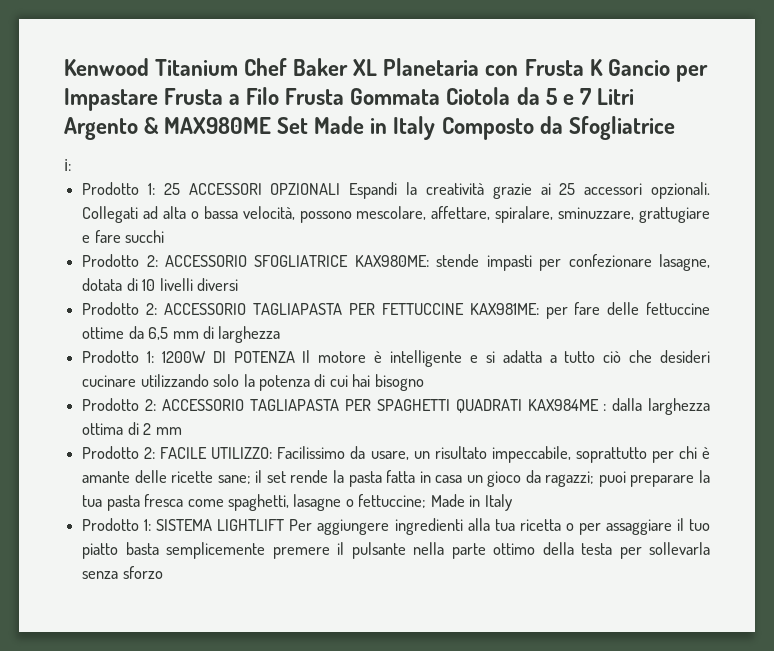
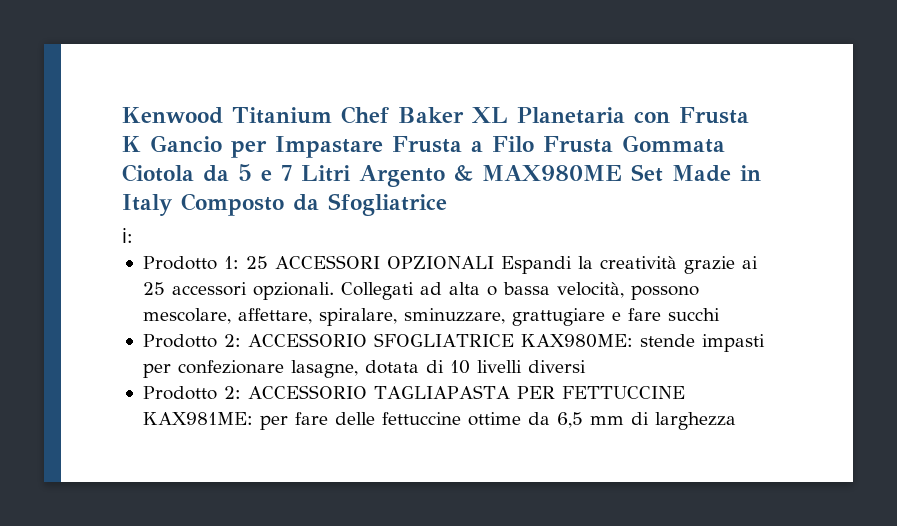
- Prodotto 1: 1200W DI POTENZA Il motore è intelligente e si adatta a tutto ciò che desideri cucinare utilizzando solo la potenza di cui hai bisogno
- Prodotto 2: ACCESSORIO TAGLIAPASTA PER SPAGHETTI QUADRATI KAX984ME : dalla larghezza ottima di 2 mm
- Prodotto 2: FACILE UTILIZZO: Facilissimo da usare, un risultato impeccabile, soprattutto per chi è amante delle ricette sane; il set rende la pasta fatta in casa un gioco da ragazzi; puoi preparare la tua pasta fresca come spaghetti, lasagne o fettuccine; Made in Italy
- Prodotto 1: SISTEMA LIGHTLIFT Per aggiungere ingredienti alla tua ricetta o per assaggiare il tuo piatto basta semplicemente premere il pulsante nella parte ottimo della testa per sollevarla senza sforzo

